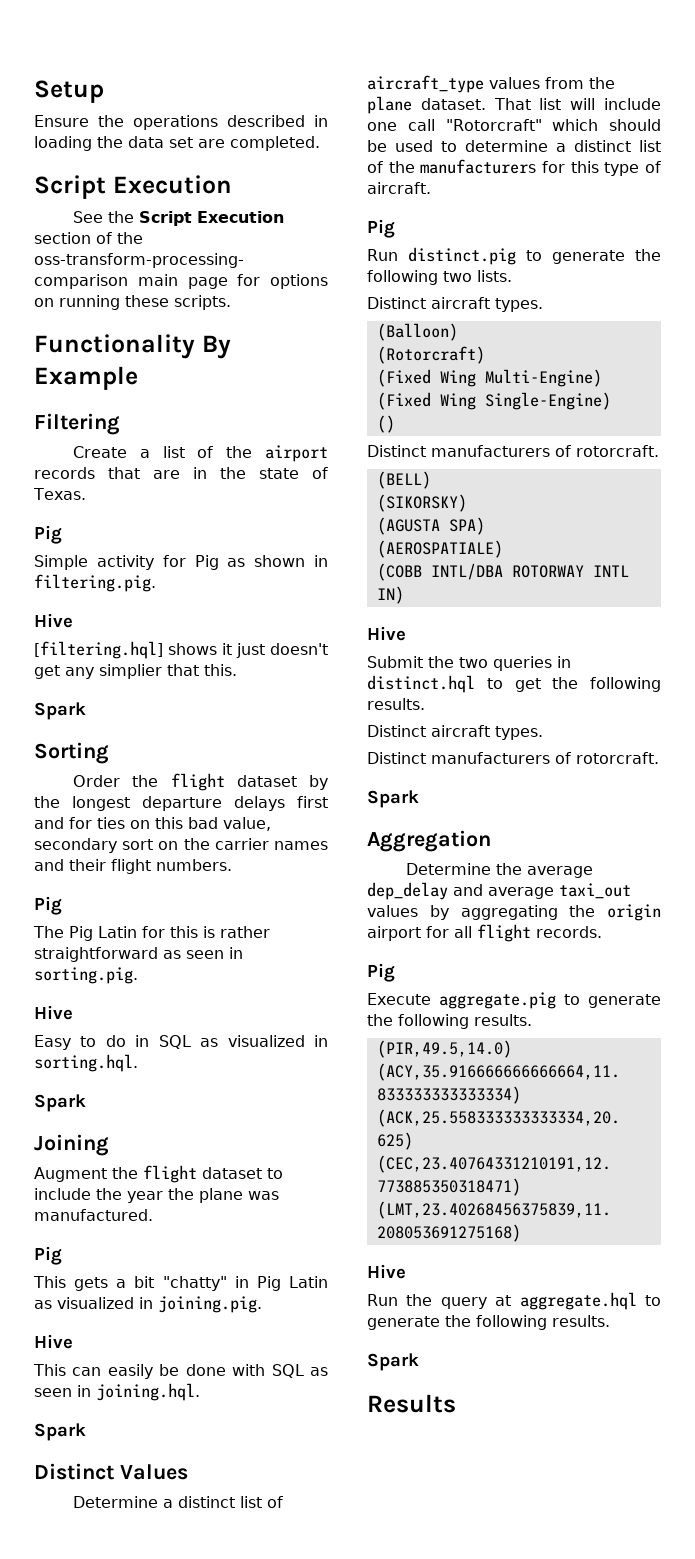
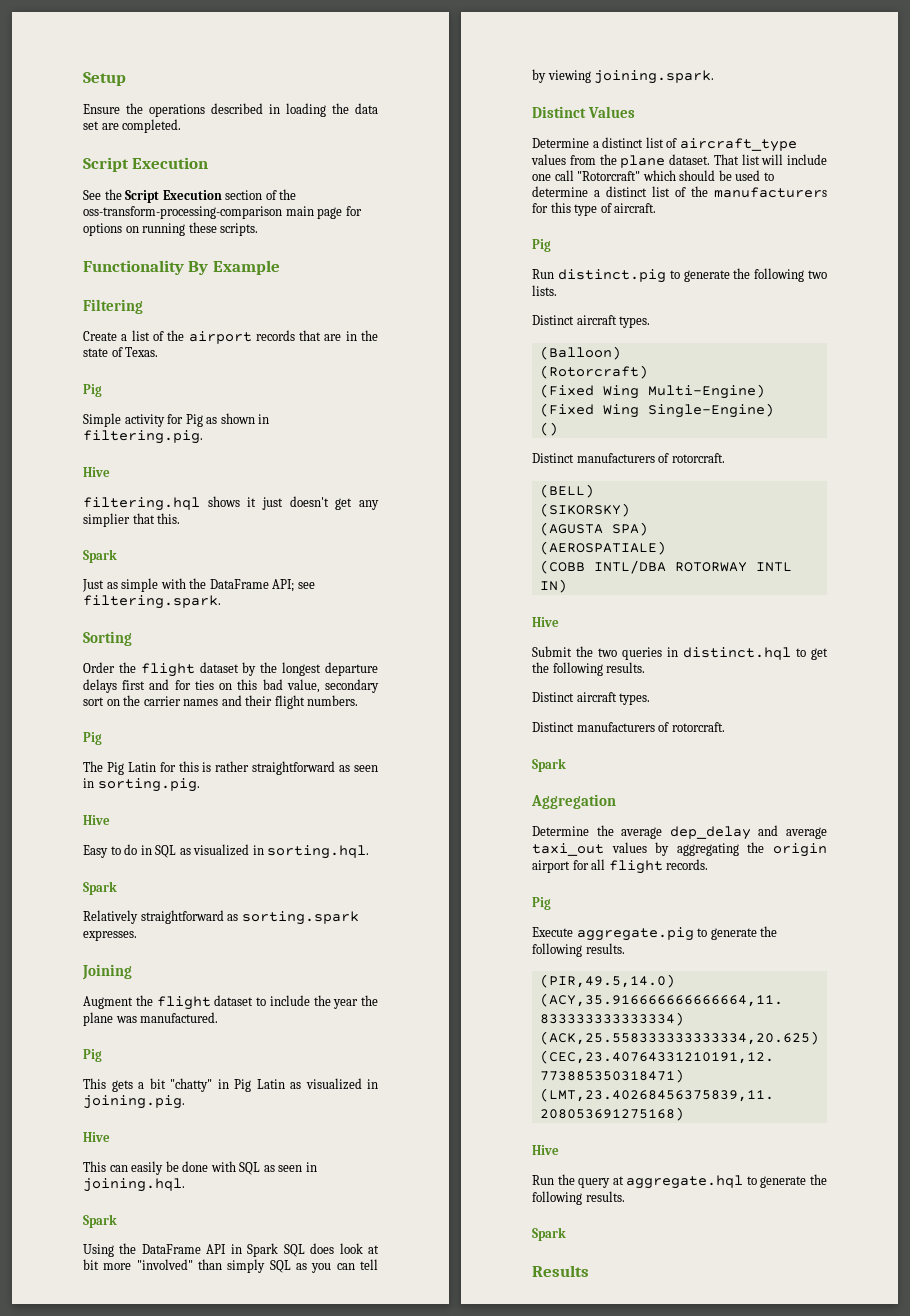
- [filtering.hql] shows it just doesn't get any simplier that this.
+ filtering.hql shows it just doesn't get any simplier that this.
+ Just as simple with the DataFrame API; see filtering.spark.
+ Relatively straightforward as sorting.spark expresses.
+ Using the DataFrame API in Spark SQL does look at bit more "involved" than simply SQL as you can tell by viewing joining.spark.

